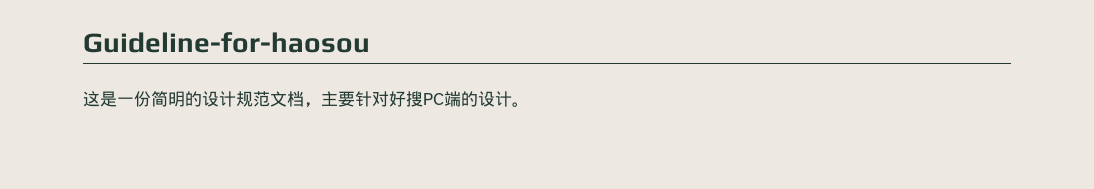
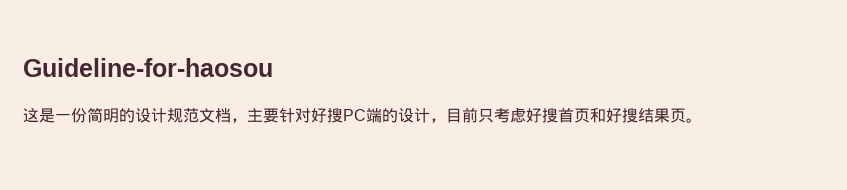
- 这是一份简明的设计规范文档，主要针对好搜PC端的设计。
+ 这是一份简明的设计规范文档，主要针对好搜PC端的设计，目前只考虑好搜首页和好搜结果页。

